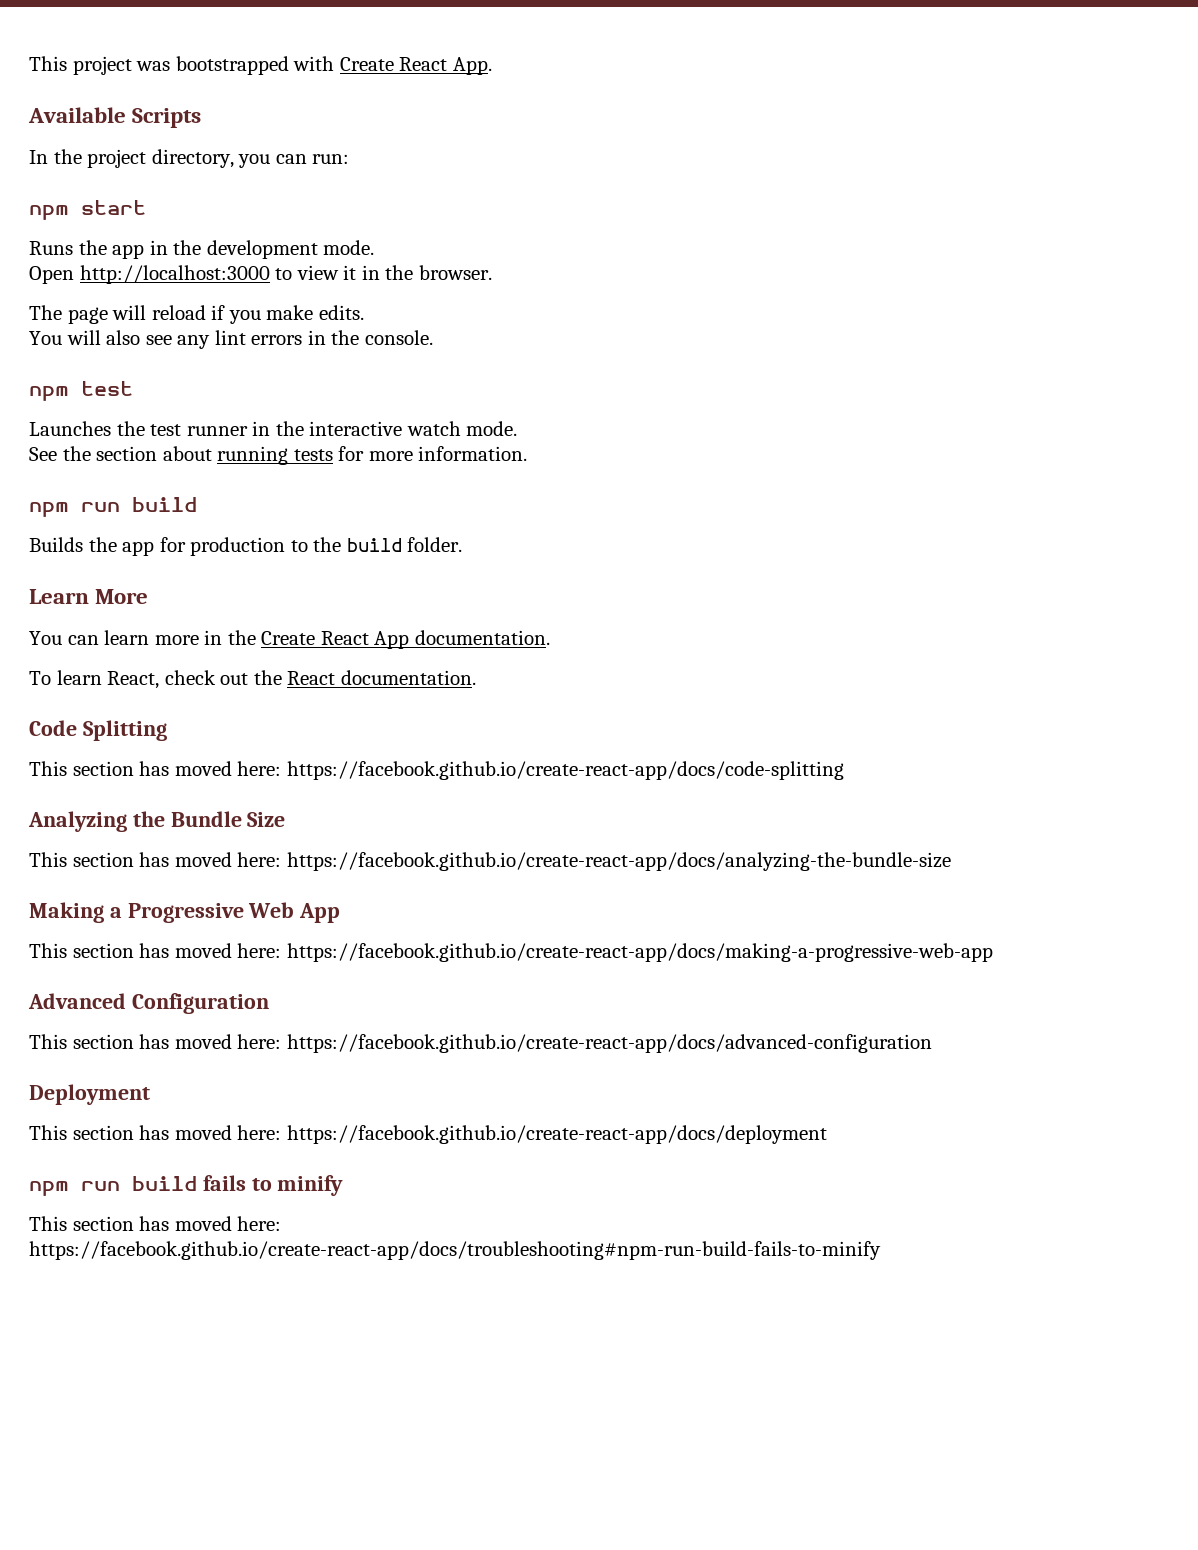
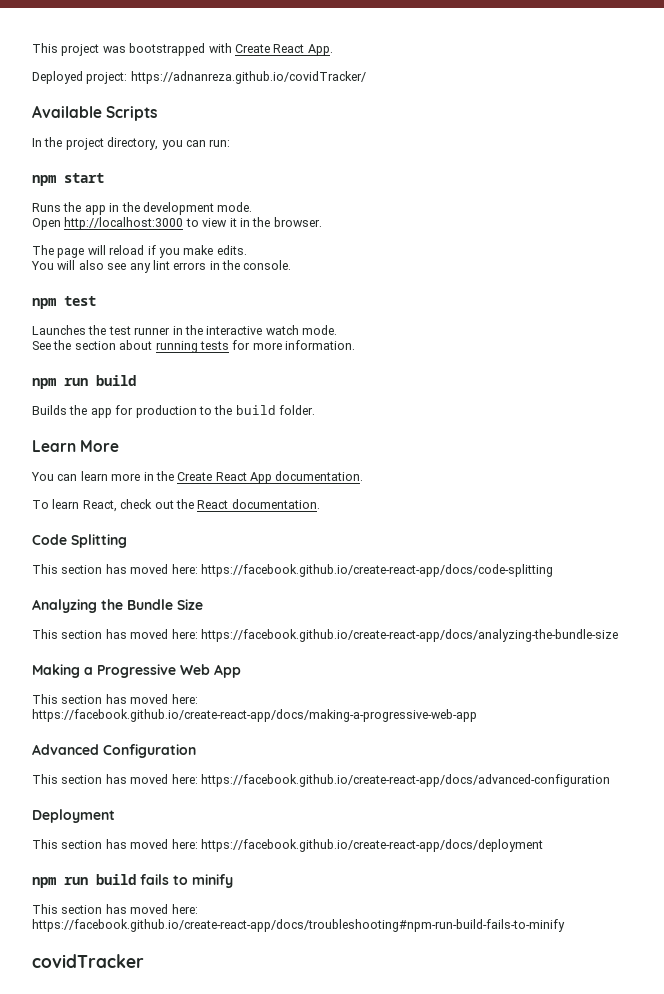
+ Deployed project: https://adnanreza.github.io/covidTracker/
+ covidTracker

